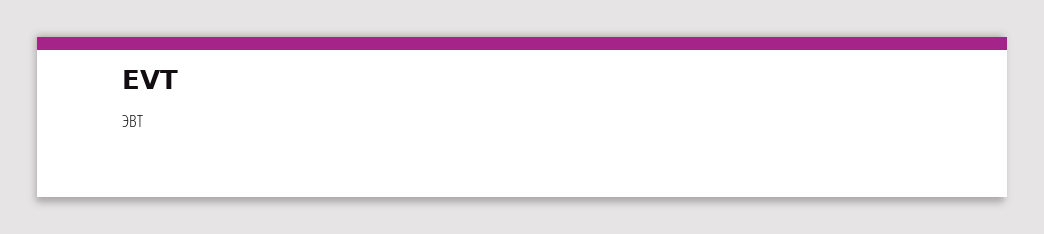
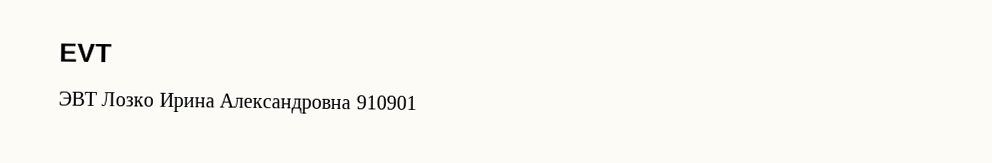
- ЭВТ
+ ЭВТ Лозко Ирина Александровна 910901

